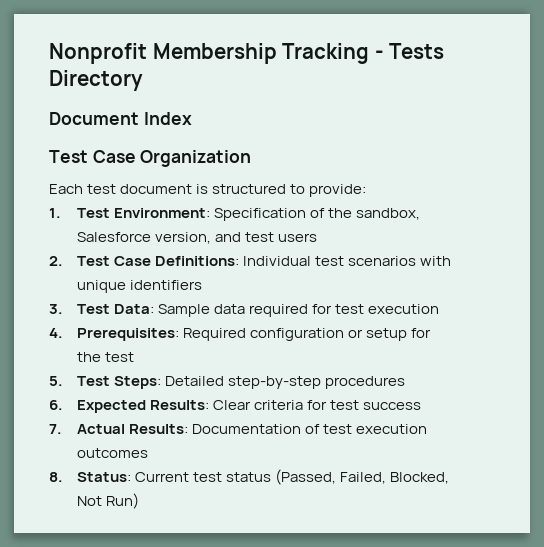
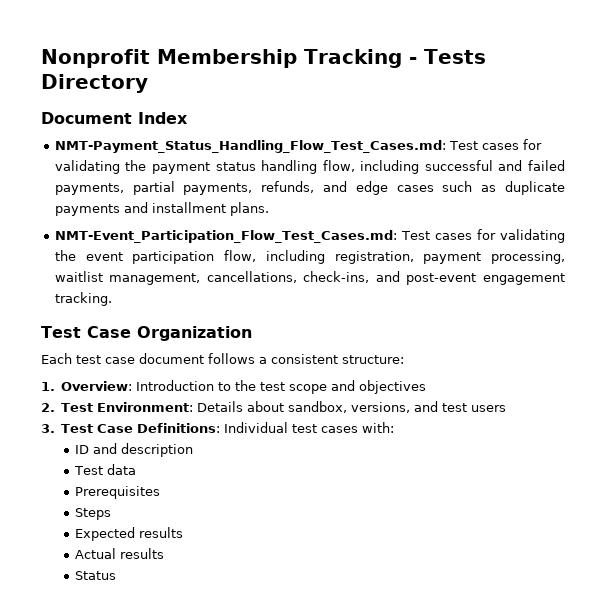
+ NMT-Payment_Status_Handling_Flow_Test_Cases.md: Test cases for validating the payment status handling flow, including successful and failed payments, partial payments, refunds, and edge cases such as duplicate payments and installment plans.
+ NMT-Event_Participation_Flow_Test_Cases.md: Test cases for validating the event participation flow, including registration, payment processing, waitlist management, cancellations, check-ins, and post-event engagement tracking.
- Each test document is structured to provide:
- 1. Test Environment: Specification of the sandbox, Salesforce version, and test users
+ Each test case document follows a consistent structure:
+ 1. Overview: Introduction to the test scope and objectives
+ 2. Test Environment: Details about sandbox, versions, and test users
- 2. Test Case Definitions: Individual test scenarios with unique identifiers
- 3. Test Data: Sample data required for test execution
- 4. Prerequisites: Required configuration or setup for the test
- 5. Test Steps: Detailed step-by-step procedures
- 6. Expected Results: Clear criteria for test success
- 7. Actual Results: Documentation of test execution outcomes
- 8. Status: Current test status (Passed, Failed, Blocked, Not Run)
+ 3. Test Case Definitions: Individual test cases with:
+ ID and description
+ Test data
+ Prerequisites
+ Steps
+ Expected results
+ Actual results
+ Status

